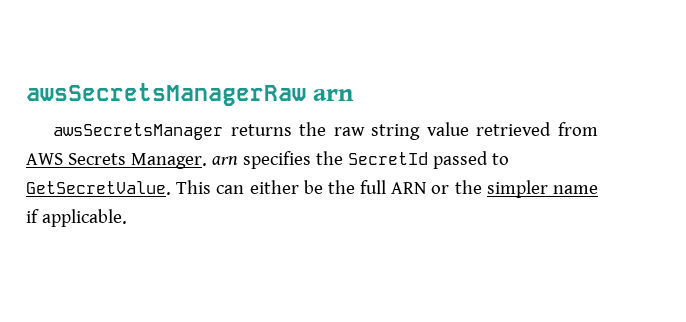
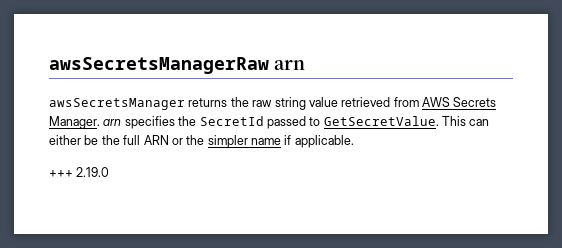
+ +++ 2.19.0

